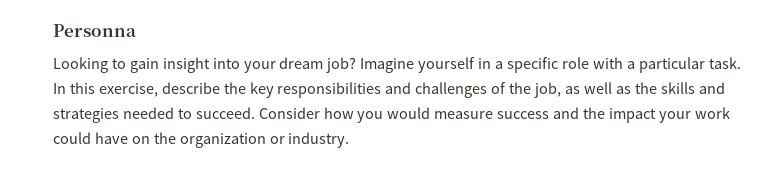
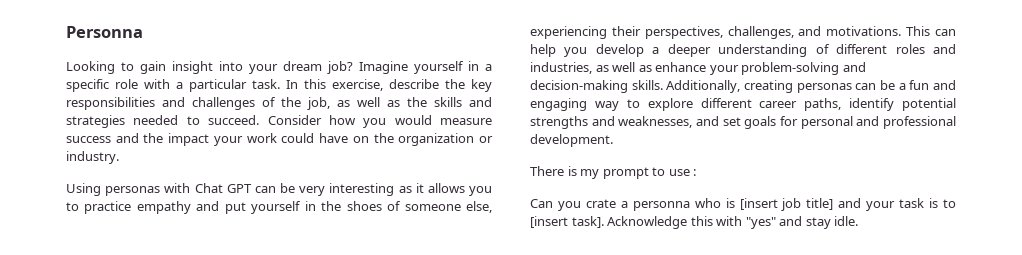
+ Using personas with Chat GPT can be very interesting as it allows you to practice empathy and put yourself in the shoes of someone else, experiencing their perspectives, challenges, and motivations. This can help you develop a deeper understanding of different roles and industries, as well as enhance your problem-solving and decision-making skills. Additionally, creating personas can be a fun and engaging way to explore different career paths, identify potential strengths and weaknesses, and set goals for personal and professional development.
+ There is my prompt to use :
+ Can you crate a personna who is [insert job title] and your task is to [insert task]. Acknowledge this with "yes" and stay idle.

